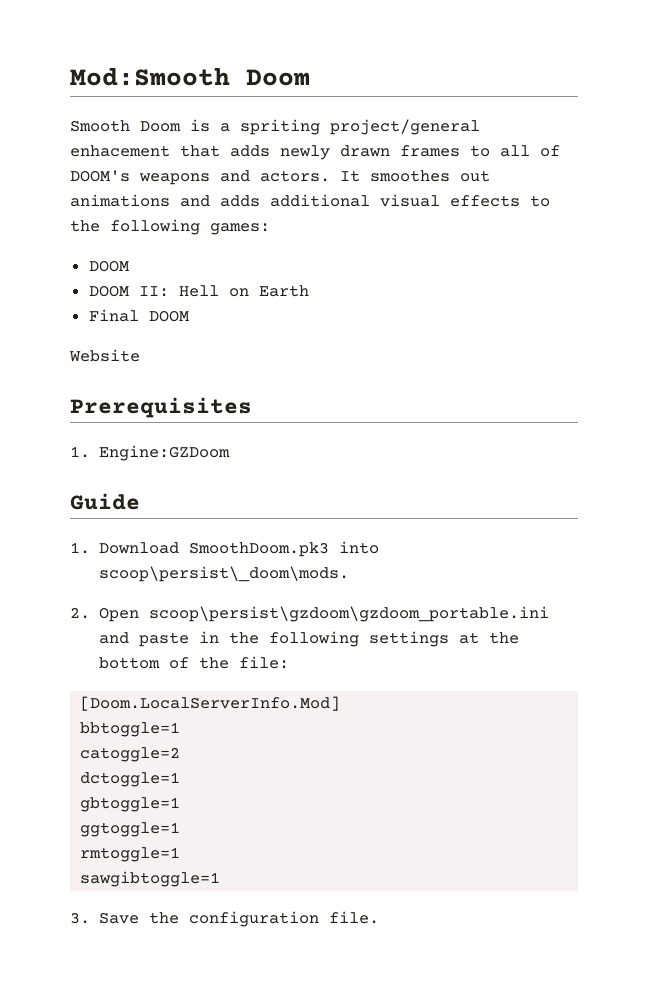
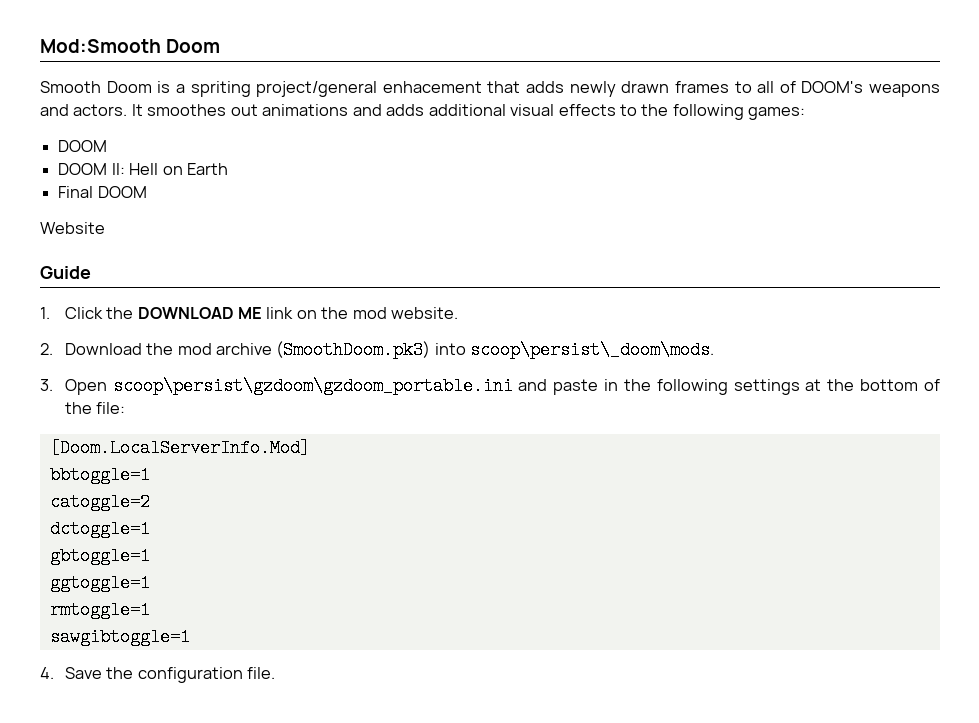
- Prerequisites
- 1. Engine:GZDoom
- 1. Download SmoothDoom.pk3 into scoop\persist\_doom\mods.
+ 1. Click the DOWNLOAD ME link on the mod website.
+ 2. Download the mod archive (SmoothDoom.pk3) into scoop\persist\_doom\mods.
- 2. Open scoop\persist\gzdoom\gzdoom_portable.ini and paste in the following settings at the bottom of the file:
+ 3. Open scoop\persist\gzdoom\gzdoom_portable.ini and paste in the following settings at the bottom of the file:
- 3. Save the configuration file.
+ 4. Save the configuration file.

